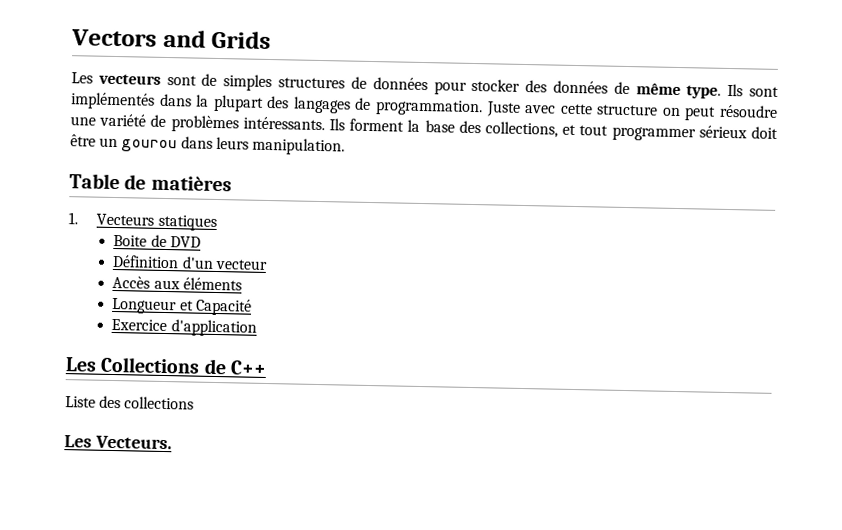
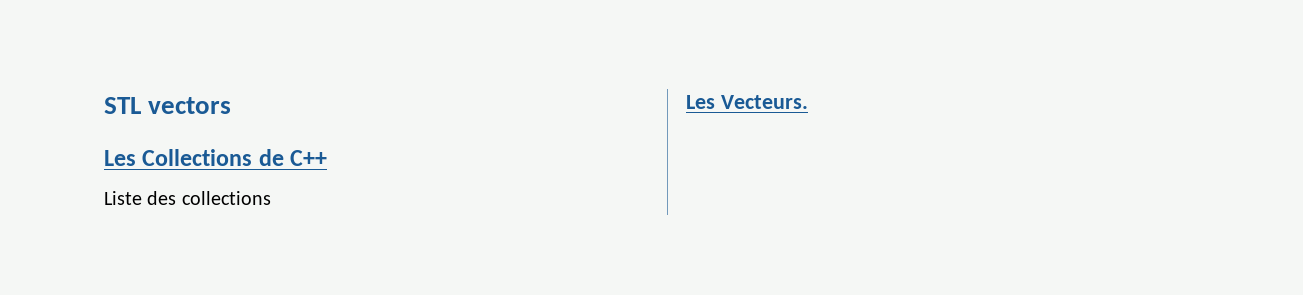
- Vectors and Grids
- Les vecteurs sont de simples structures de données pour stocker des données de même type. Ils sont implémentés dans la plupart des langages de programmation. Juste avec cette structure on peut résoudre une variété de problèmes intéressants. Ils forment la base des collections, et tout programmer sérieux doit être un gourou dans leurs manipulation.
- Table de matières
- 1. Vecteurs statiques
- Boite de DVD
- Définition d'un vecteur
- Accès aux éléments
- Longueur et Capacité
- Exercice d'application
+ STL vectors

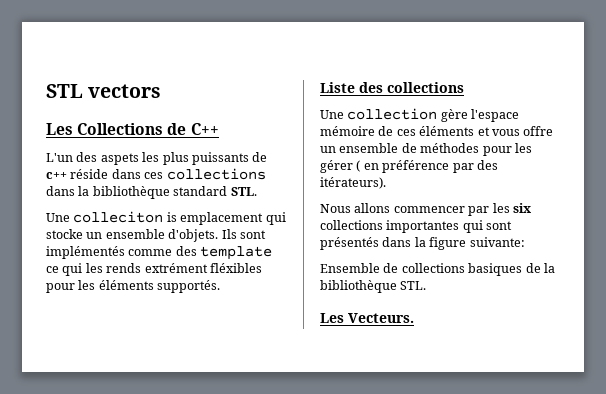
+ L'un des aspets les plus puissants de c++ réside dans ces collections dans la bibliothèque standard STL.
+ Une colleciton is emplacement qui stocke un ensemble d'objets. Ils sont implémentés comme des template ce qui les rends extrément fléxibles pour les éléments supportés.
  Liste des collections
+ Une collection gère l'espace mémoire de ces éléments et vous offre un ensemble de méthodes pour les gérer ( en préférence par des itérateurs).
+ Nous allons commencer par les six collections importantes qui sont présentés dans la figure suivante:
+ Ensemble de collections basiques de la bibliothèque STL.

